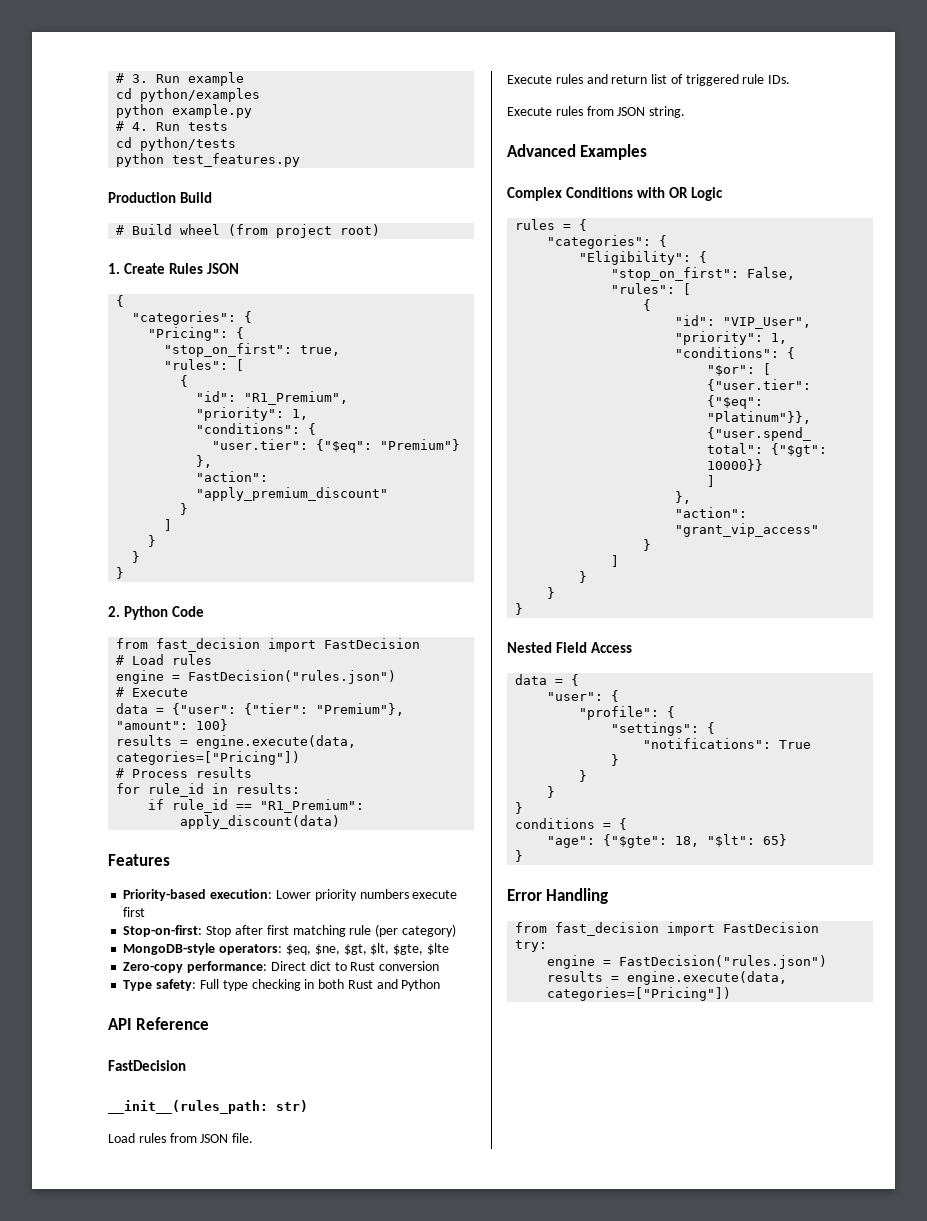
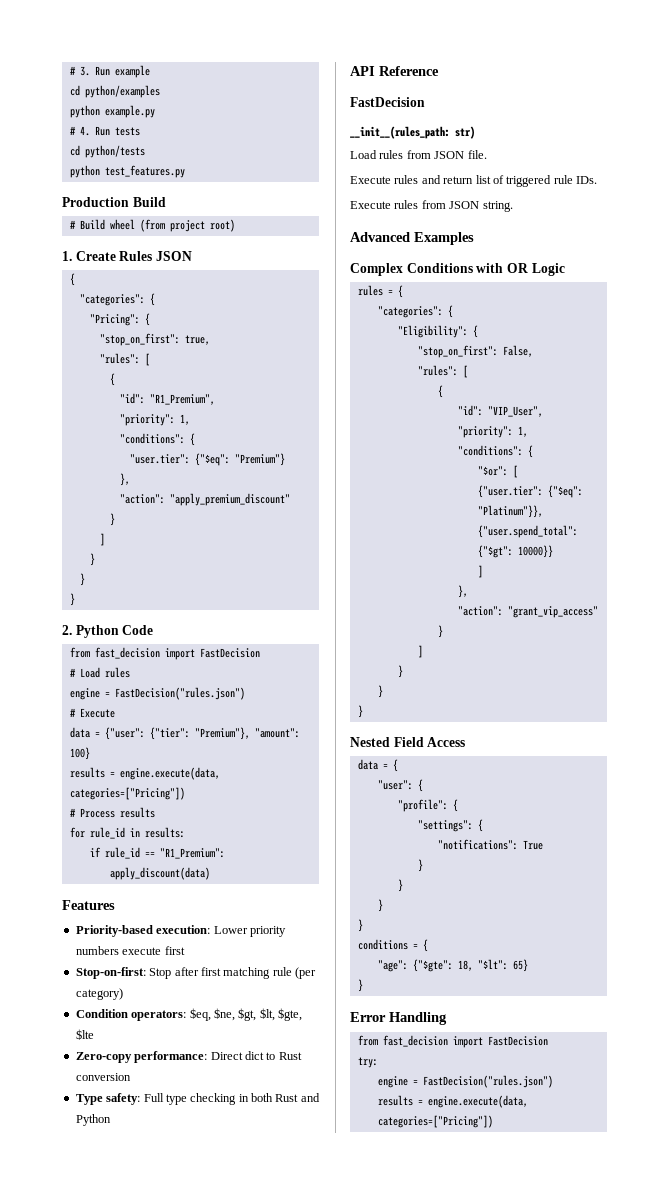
- MongoDB-style operators: $eq, $ne, $gt, $lt, $gte, $lte
+ Condition operators: $eq, $ne, $gt, $lt, $gte, $lte

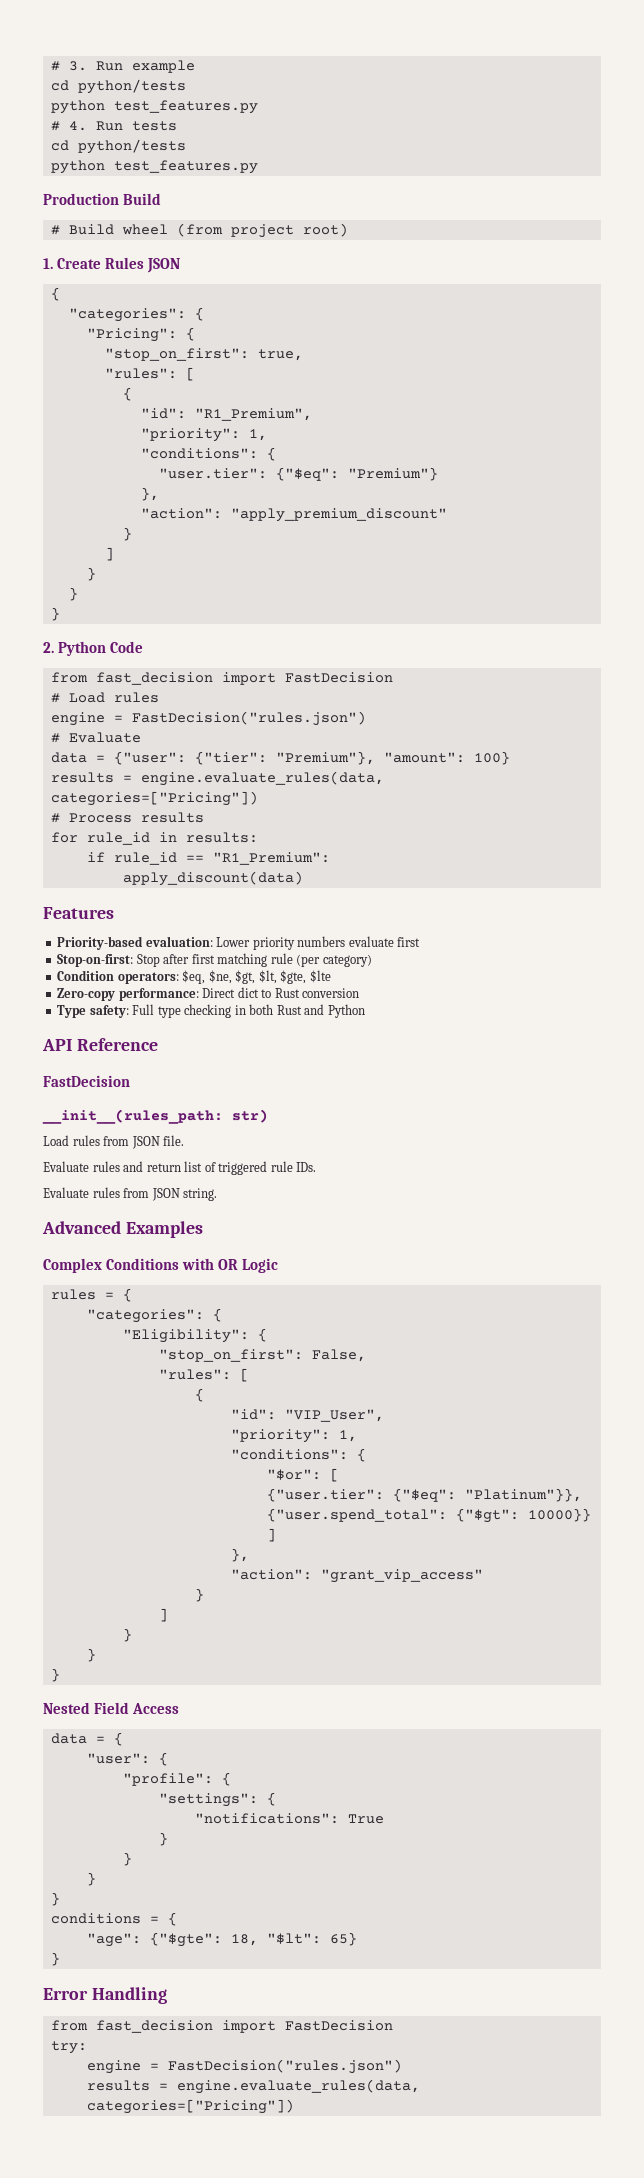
  # 3. Run example
- cd python/examples
- python example.py
+ cd python/tests
+ python test_features.py
- # Execute
+ # Evaluate
  data = {"user": {"tier": "Premium"}, "amount": 100}
- results = engine.execute(data, categories=["Pricing"])
+ results = engine.evaluate_rules(data, categories=["Pricing"])
- Priority-based execution: Lower priority numbers execute first
+ Priority-based evaluation: Lower priority numbers evaluate first
- Execute rules and return list of triggered rule IDs.
+ Evaluate rules and return list of triggered rule IDs.
- Execute rules from JSON string.
+ Evaluate rules from JSON string.
  try:
  engine = FastDecision("rules.json")
- results = engine.execute(data, categories=["Pricing"])
+ results = engine.evaluate_rules(data, categories=["Pricing"])

